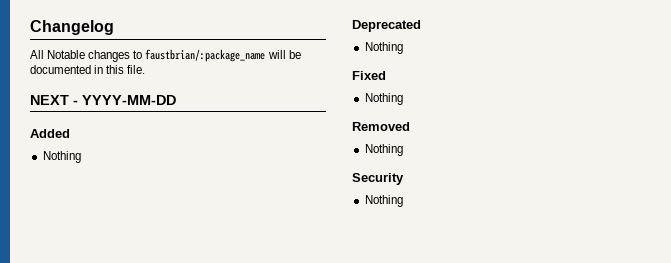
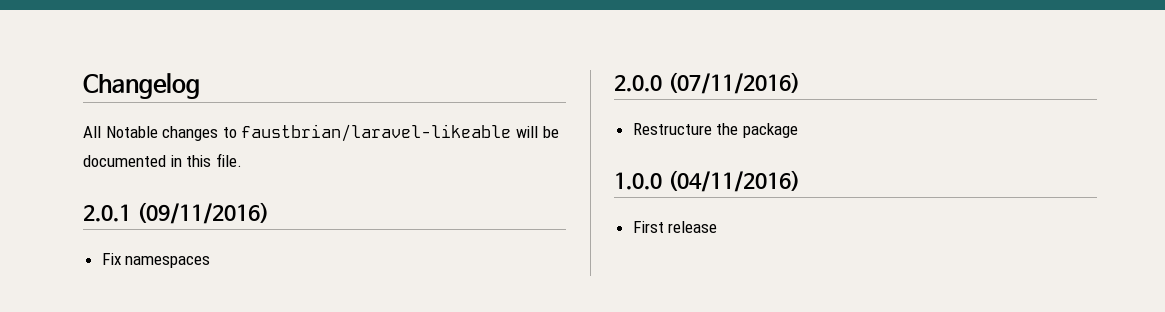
- All Notable changes to faustbrian/:package_name will be documented in this file.
+ All Notable changes to faustbrian/laravel-likeable will be documented in this file.
- NEXT - YYYY-MM-DD
- Added
- Nothing
- Deprecated
- Nothing
- Fixed
- Nothing
- Removed
- Nothing
- Security
- Nothing
+ 2.0.1 (09/11/2016)
+ Fix namespaces
+ 2.0.0 (07/11/2016)
+ Restructure the package
+ 1.0.0 (04/11/2016)
+ First release

